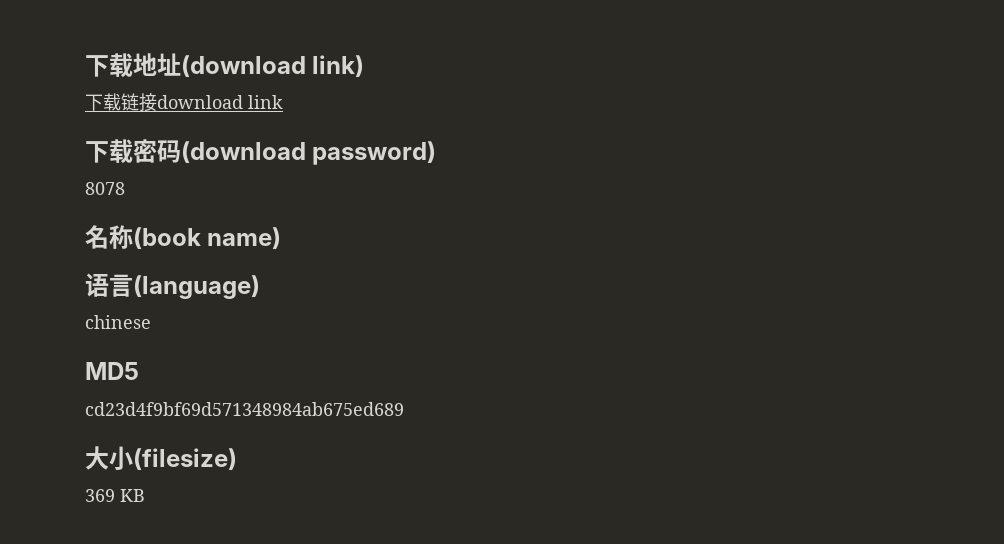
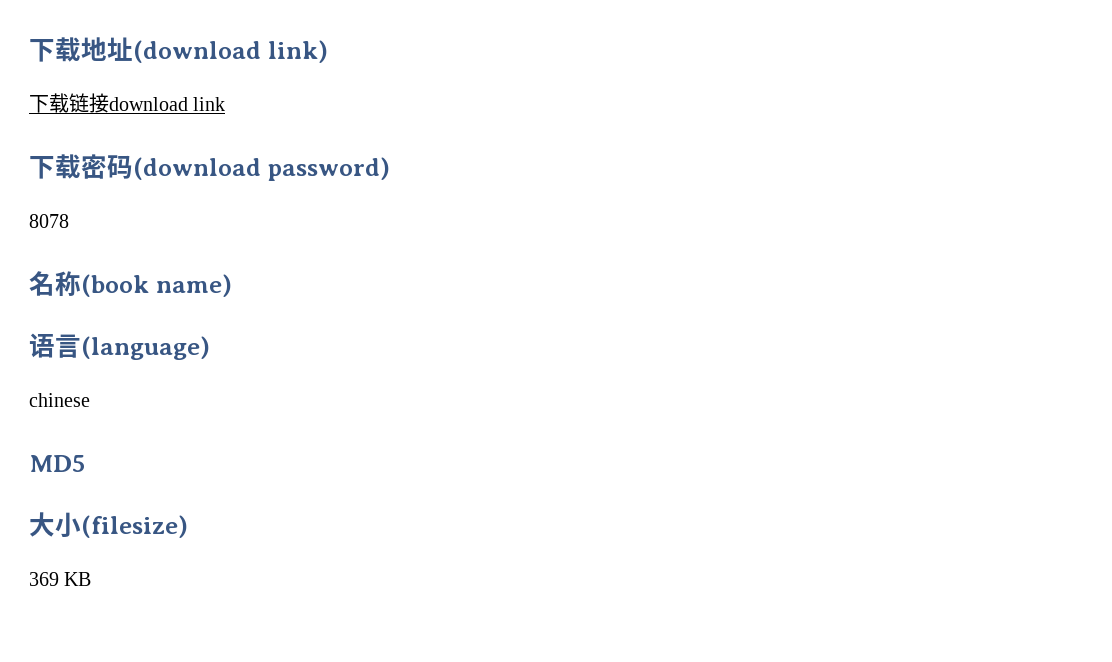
- cd23d4f9bf69d571348984ab675ed689

